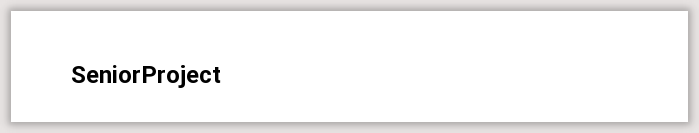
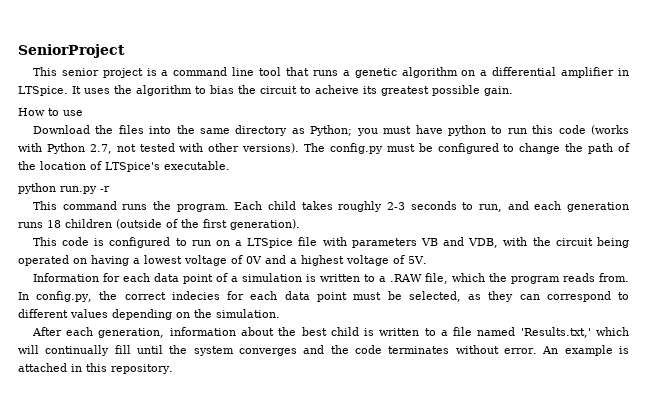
+ This senior project is a command line tool that runs a genetic algorithm on a differential amplifier in LTSpice. It uses the algorithm to bias the circuit to acheive its greatest possible gain.
+ How to use
+ Download the files into the same directory as Python; you must have python to run this code (works with Python 2.7, not tested with other versions). The config.py must be configured to change the path of the location of LTSpice's executable.
+ python run.py -r
+ This command runs the program. Each child takes roughly 2-3 seconds to run, and each generation runs 18 children (outside of the first generation).
+ This code is configured to run on a LTSpice file with parameters VB and VDB, with the circuit being operated on having a lowest voltage of 0V and a highest voltage of 5V.
+ Information for each data point of a simulation is written to a .RAW file, which the program reads from. In config.py, the correct indecies for each data point must be selected, as they can correspond to different values depending on the simulation.
+ After each generation, information about the best child is written to a file named 'Results.txt,' which will continually fill until the system converges and the code terminates without error. An example is attached in this repository.

